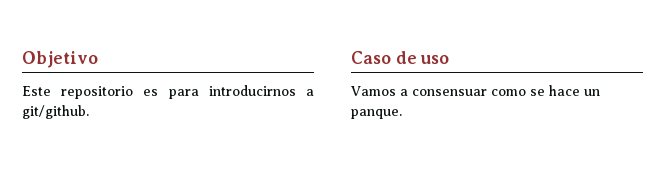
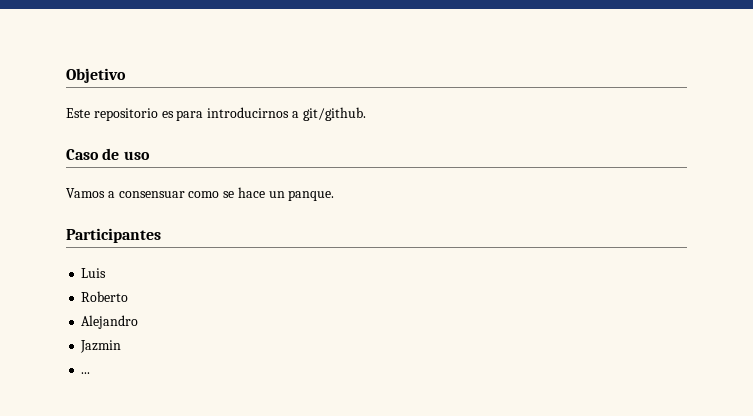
+ Participantes
+ Luis
+ Roberto
+ Alejandro
+ Jazmin
+ ...

